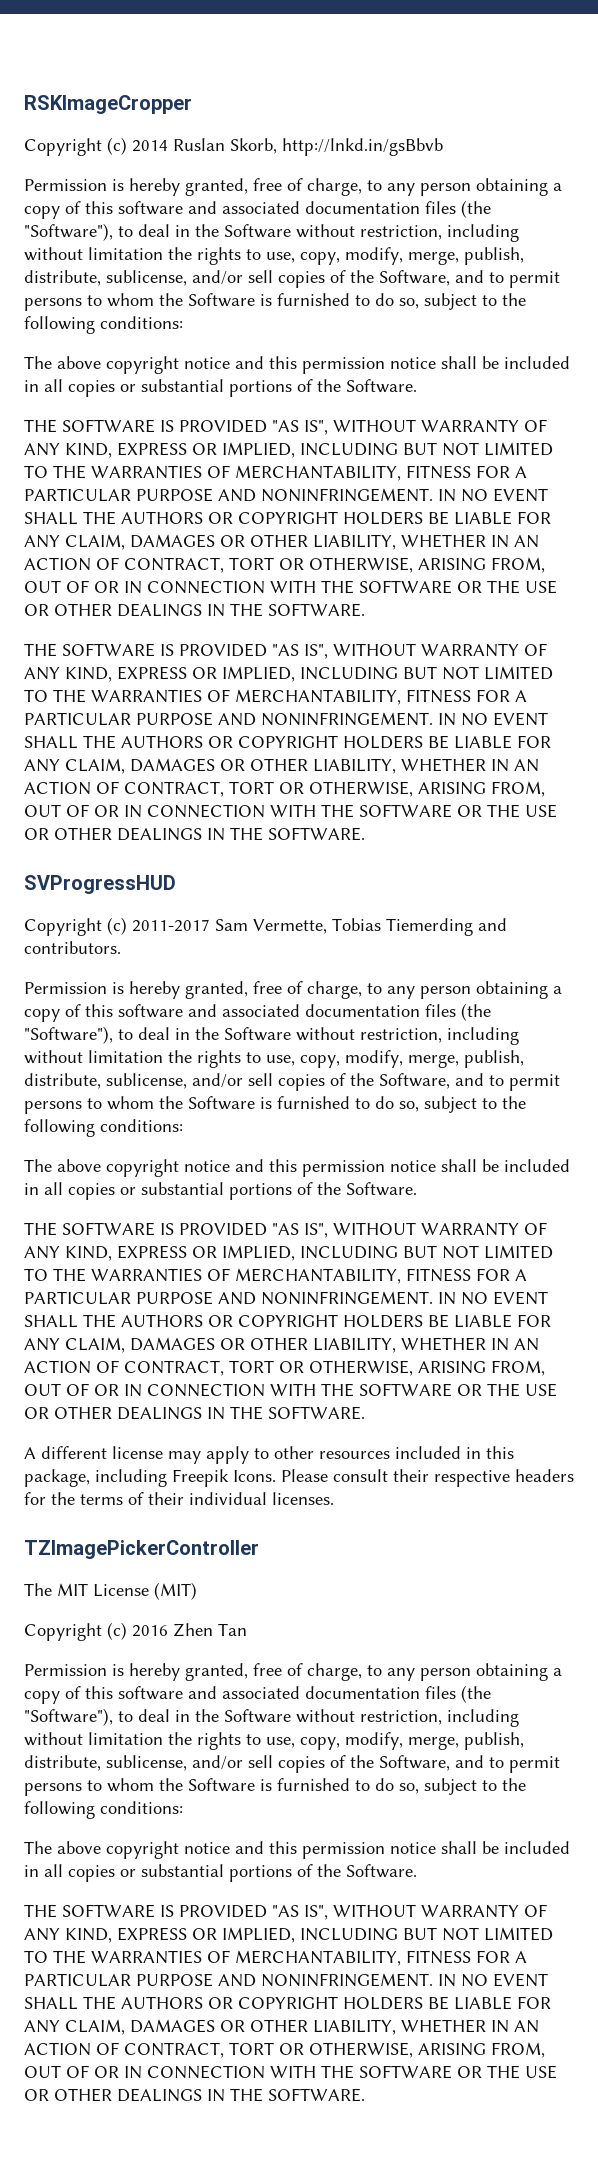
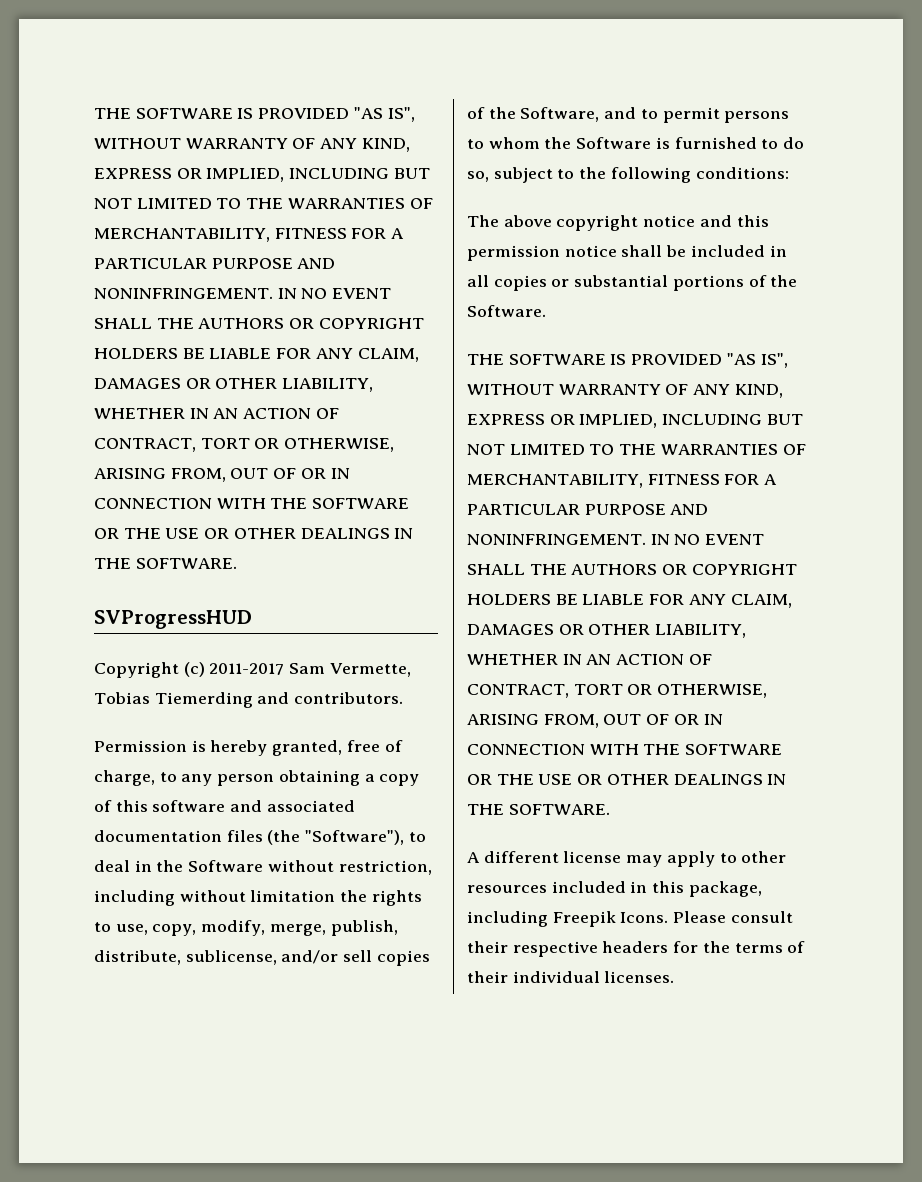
- RSKImageCropper
- Copyright (c) 2014 Ruslan Skorb, http://lnkd.in/gsBbvb
- Permission is hereby granted, free of charge, to any person obtaining a copy of this software and associated documentation files (the "Software"), to deal in the Software without restriction, including without limitation the rights to use, copy, modify, merge, publish, distribute, sublicense, and/or sell copies of the Software, and to permit persons to whom the Software is furnished to do so, subject to the following conditions:
- The above copyright notice and this permission notice shall be included in all copies or substantial portions of the Software.
- THE SOFTWARE IS PROVIDED "AS IS", WITHOUT WARRANTY OF ANY KIND, EXPRESS OR IMPLIED, INCLUDING BUT NOT LIMITED TO THE WARRANTIES OF MERCHANTABILITY, FITNESS FOR A PARTICULAR PURPOSE AND NONINFRINGEMENT. IN NO EVENT SHALL THE AUTHORS OR COPYRIGHT HOLDERS BE LIABLE FOR ANY CLAIM, DAMAGES OR OTHER LIABILITY, WHETHER IN AN ACTION OF CONTRACT, TORT OR OTHERWISE, ARISING FROM, OUT OF OR IN CONNECTION WITH THE SOFTWARE OR THE USE OR OTHER DEALINGS IN THE SOFTWARE.
- TZImagePickerController
- The MIT License (MIT)
- Copyright (c) 2016 Zhen Tan
- Permission is hereby granted, free of charge, to any person obtaining a copy of this software and associated documentation files (the "Software"), to deal in the Software without restriction, including without limitation the rights to use, copy, modify, merge, publish, distribute, sublicense, and/or sell copies of the Software, and to permit persons to whom the Software is furnished to do so, subject to the following conditions:
- The above copyright notice and this permission notice shall be included in all copies or substantial portions of the Software.
- THE SOFTWARE IS PROVIDED "AS IS", WITHOUT WARRANTY OF ANY KIND, EXPRESS OR IMPLIED, INCLUDING BUT NOT LIMITED TO THE WARRANTIES OF MERCHANTABILITY, FITNESS FOR A PARTICULAR PURPOSE AND NONINFRINGEMENT. IN NO EVENT SHALL THE AUTHORS OR COPYRIGHT HOLDERS BE LIABLE FOR ANY CLAIM, DAMAGES OR OTHER LIABILITY, WHETHER IN AN ACTION OF CONTRACT, TORT OR OTHERWISE, ARISING FROM, OUT OF OR IN CONNECTION WITH THE SOFTWARE OR THE USE OR OTHER DEALINGS IN THE SOFTWARE.

